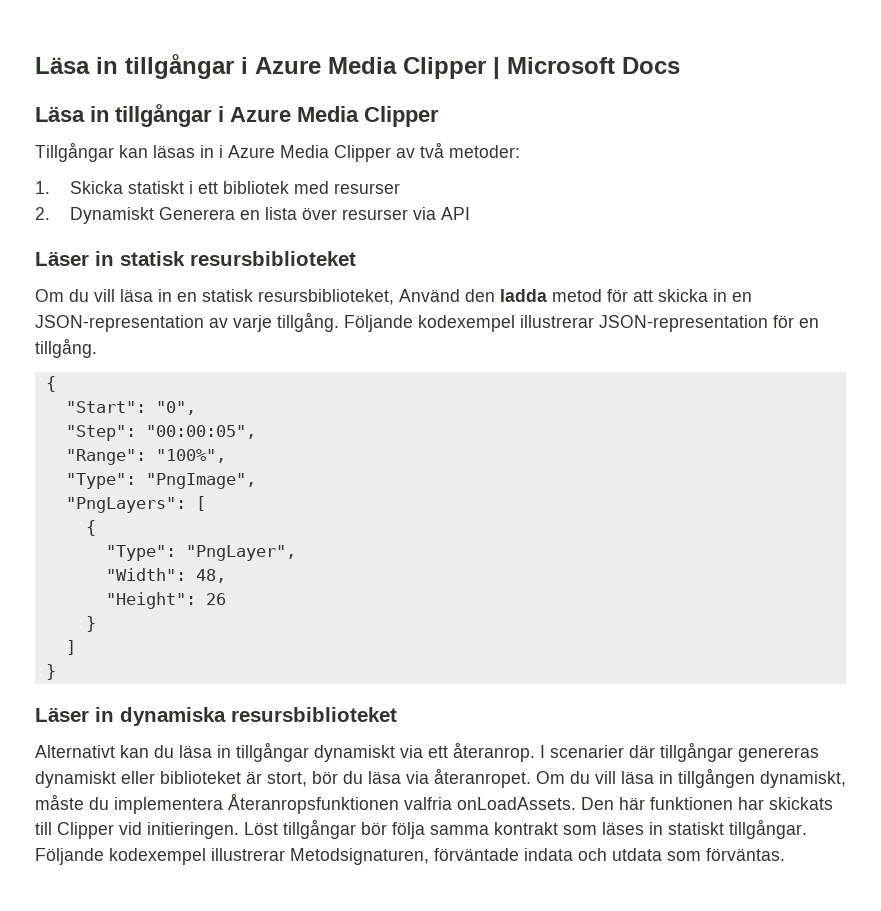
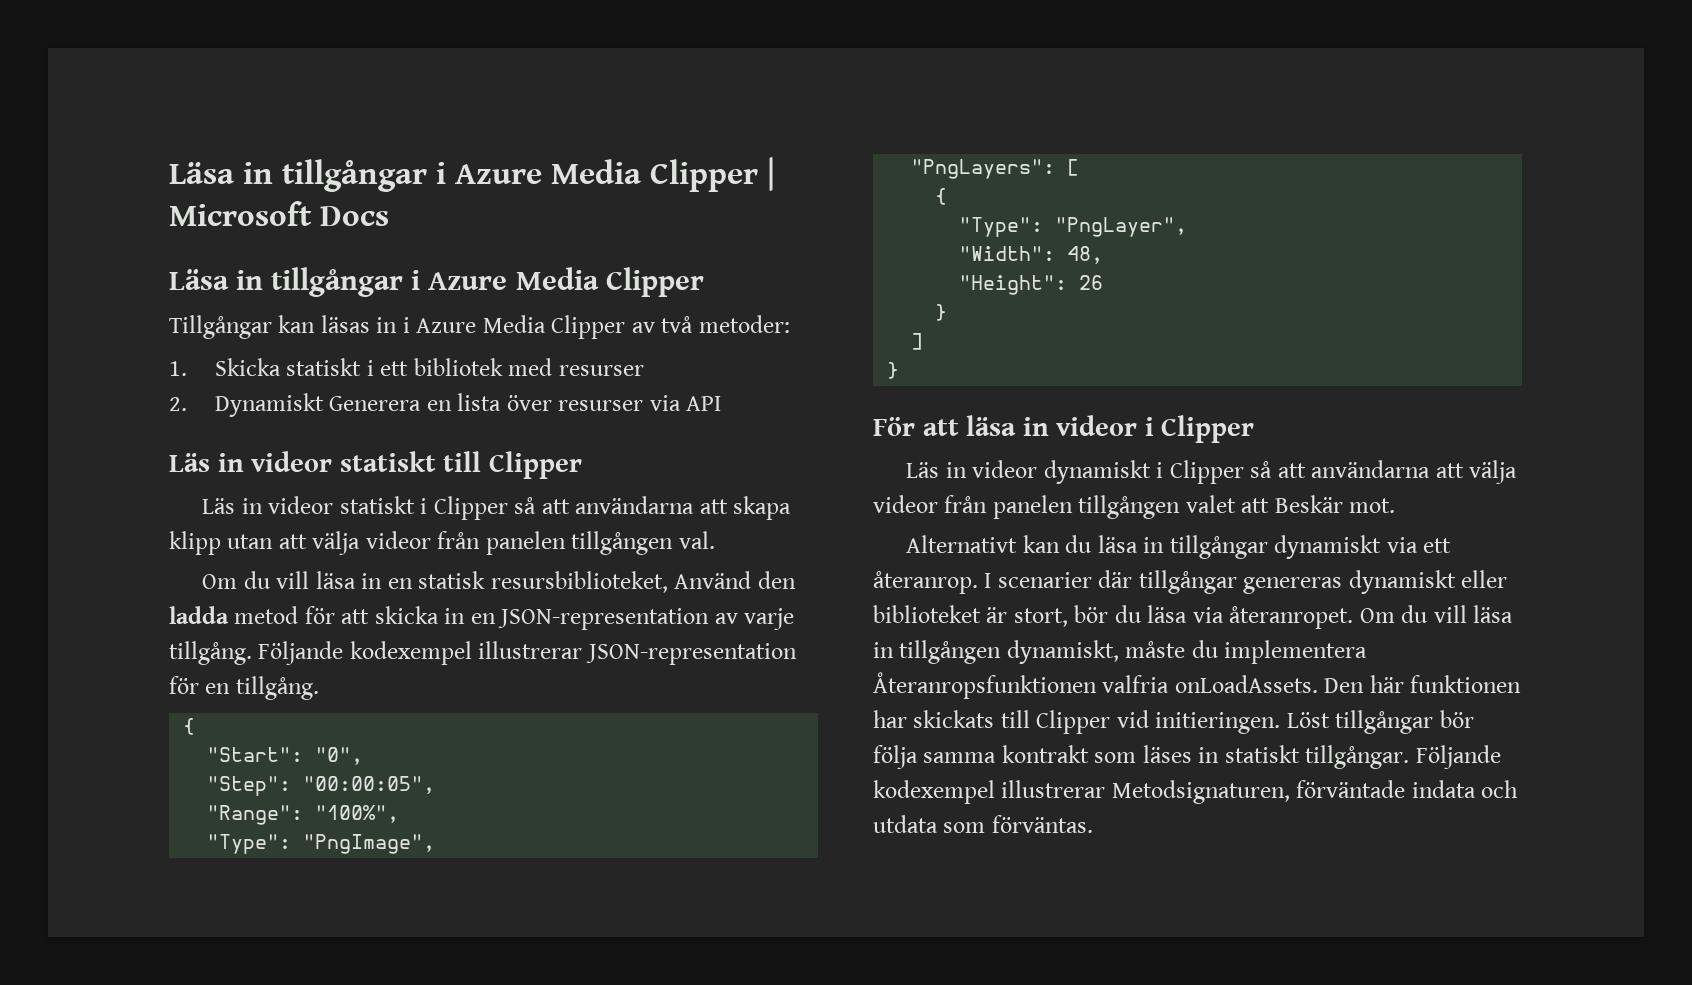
- Läser in statisk resursbiblioteket
+ Läs in videor statiskt till Clipper
+ Läs in videor statiskt i Clipper så att användarna att skapa klipp utan att välja videor från panelen tillgången val.
- Läser in dynamiska resursbiblioteket
+ För att läsa in videor i Clipper
+ Läs in videor dynamiskt i Clipper så att användarna att välja videor från panelen tillgången valet att Beskär mot.

